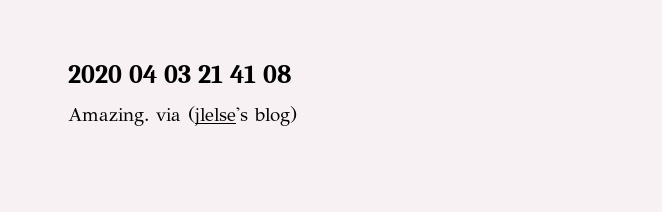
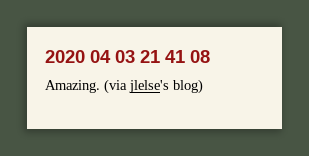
- Amazing. via (jlelse's blog)
+ Amazing. (via jlelse's blog)

